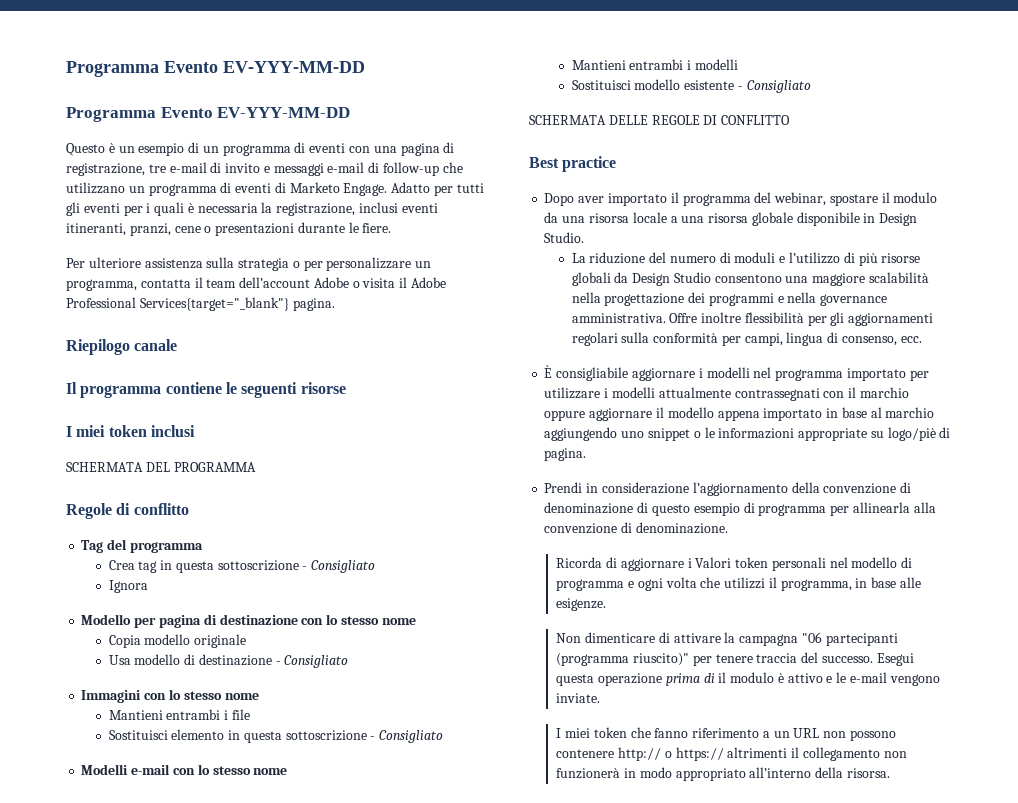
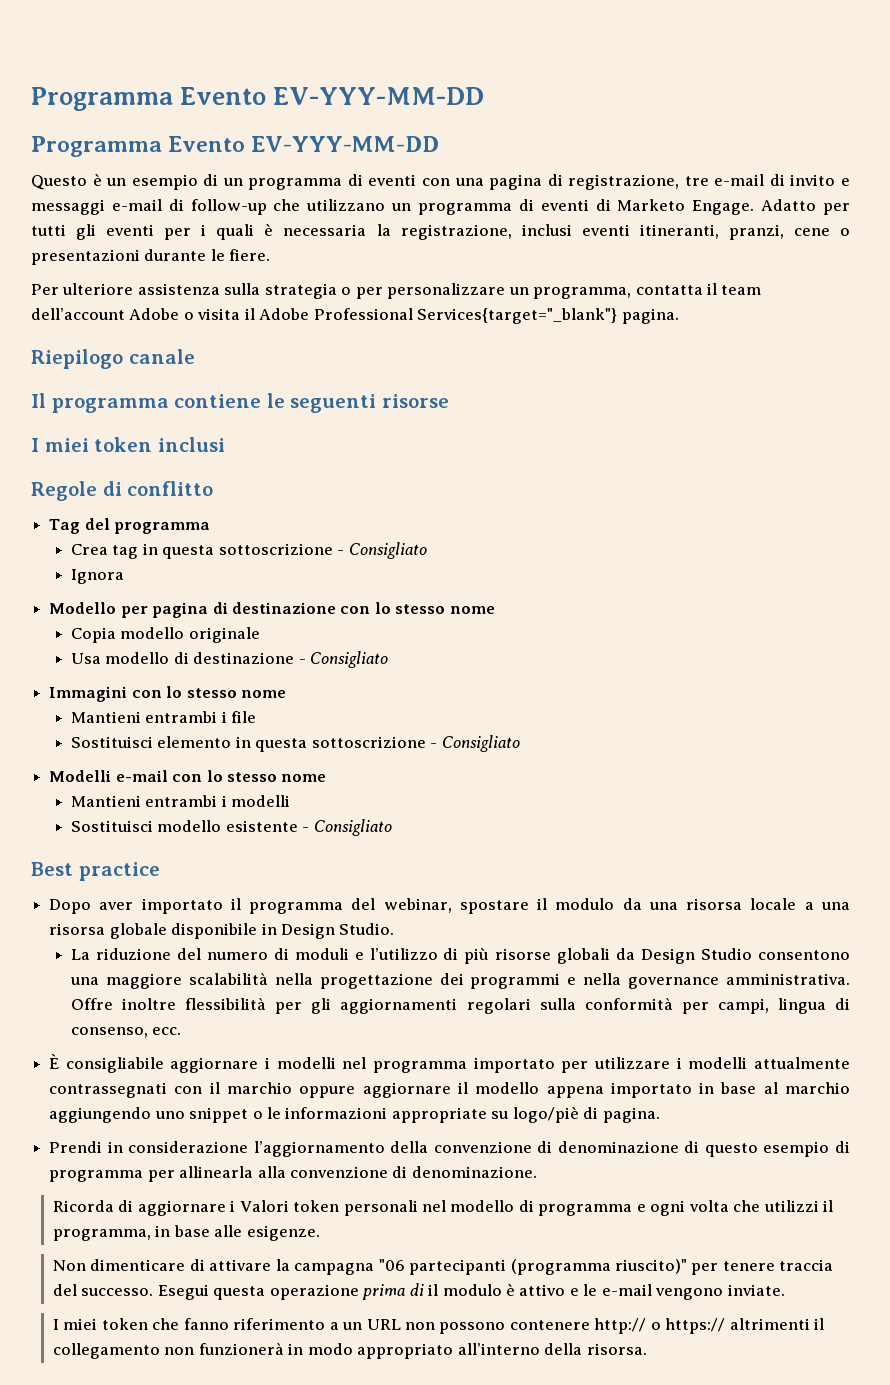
- SCHERMATA DEL PROGRAMMA
- SCHERMATA DELLE REGOLE DI CONFLITTO

